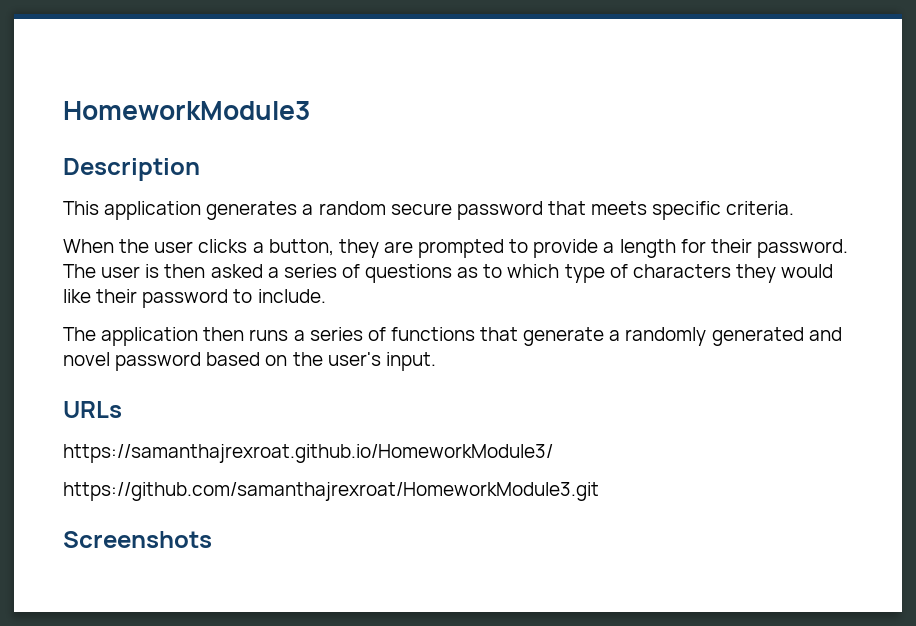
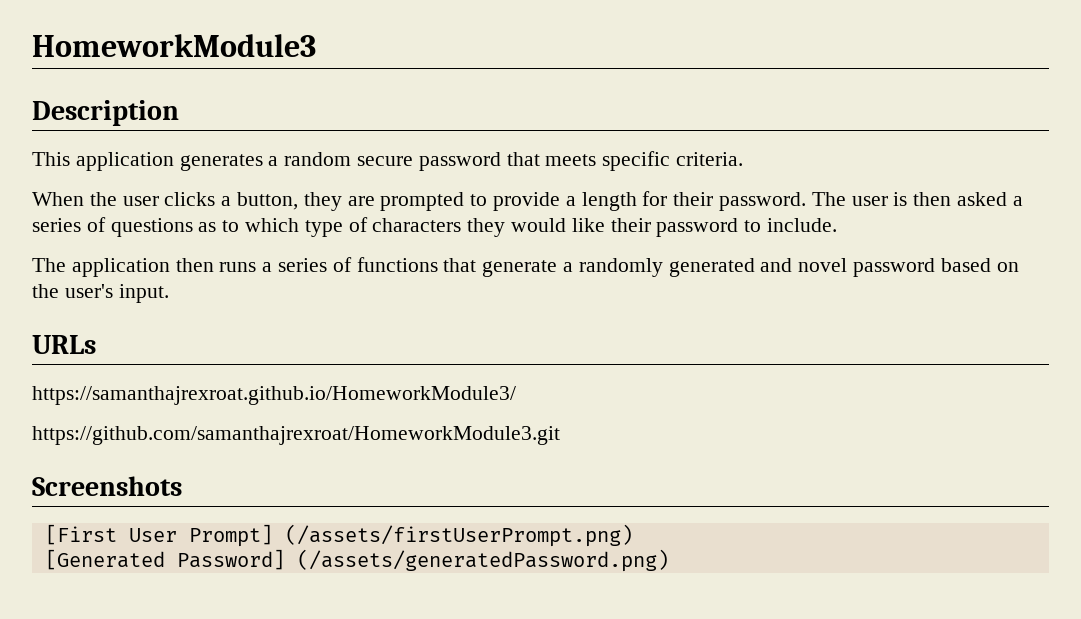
+ [First User Prompt] (/assets/firstUserPrompt.png)
+ [Generated Password] (/assets/generatedPassword.png)

